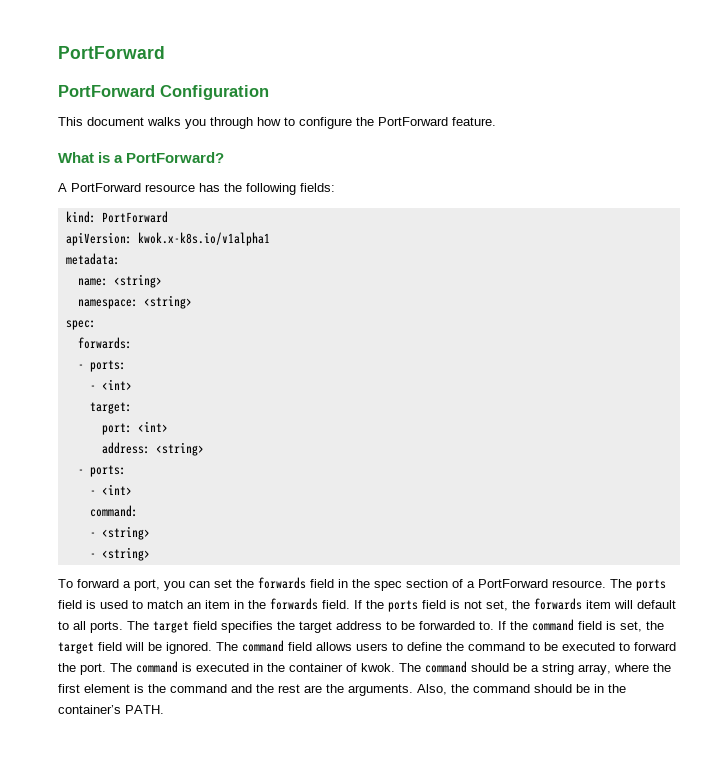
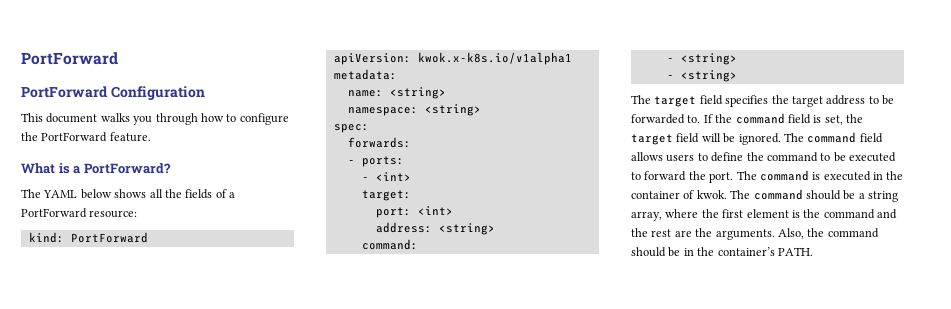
- A PortForward resource has the following fields:
+ The YAML below shows all the fields of a PortForward resource:
  address: <string>
- - ports:
- - <int>
- To forward a port, you can set the forwards field in the spec section of a PortForward resource. The ports field is used to match an item in the forwards field. If the ports field is not set, the forwards item will default to all ports.

